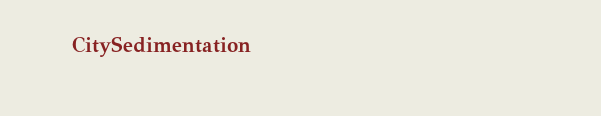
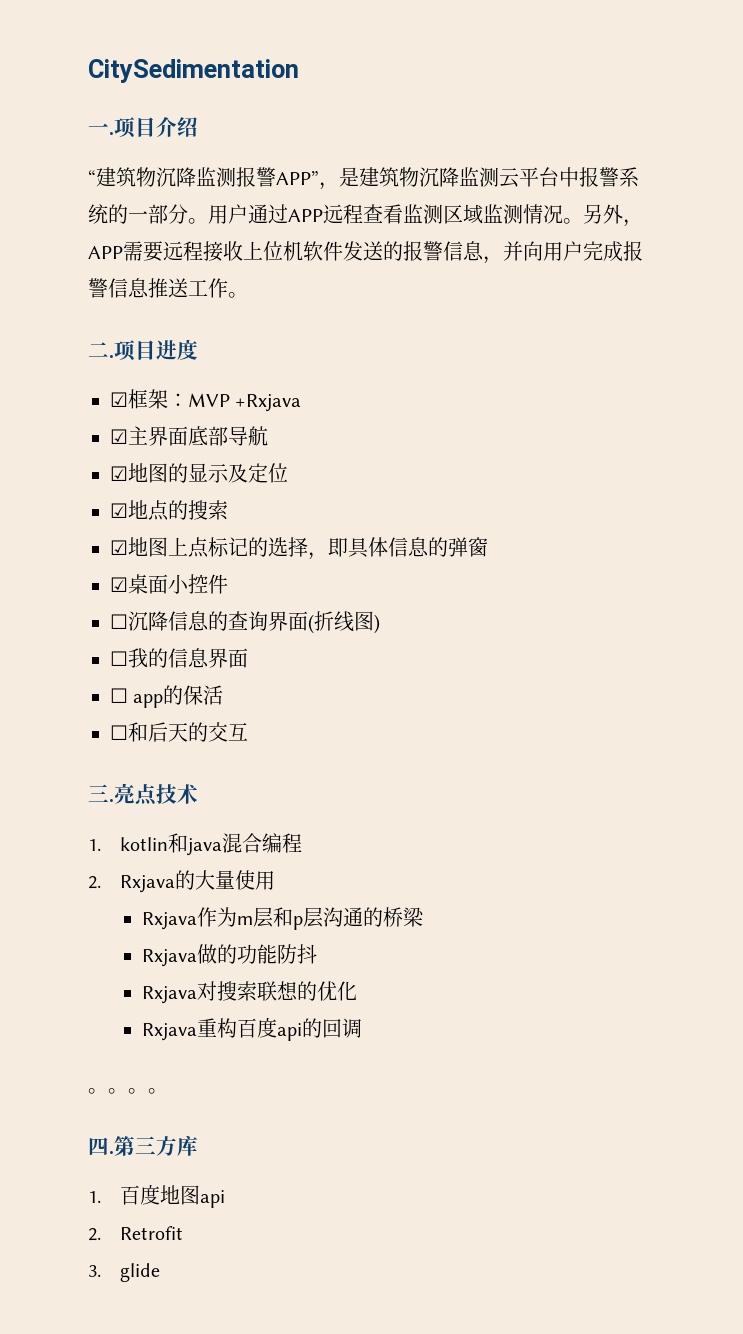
+ 一.项目介绍
+ “建筑物沉降监测报警APP”，是建筑物沉降监测云平台中报警系统的一部分。用户通过APP远程查看监测区域监测情况。另外，APP需要远程接收上位机软件发送的报警信息，并向用户完成报警信息推送工作。
+ 二.项目进度
+ ☑框架：MVP +Rxjava
+ ☑主界面底部导航
+ ☑地图的显示及定位
+ ☑地点的搜索
+ ☑地图上点标记的选择，即具体信息的弹窗
+ ☑桌面小控件
+ ☐沉降信息的查询界面(折线图)
+ ☐我的信息界面
+ ☐ app的保活
+ ☐和后天的交互
+ 三.亮点技术
+ 1. kotlin和java混合编程
+ 2. Rxjava的大量使用
+ Rxjava作为m层和p层沟通的桥梁
+ Rxjava做的功能防抖
+ Rxjava对搜索联想的优化
+ Rxjava重构百度api的回调
+ 。。。。
+ 四.第三方库
+ 1.百度地图api
+ 2. Retrofit
+ 3. glide

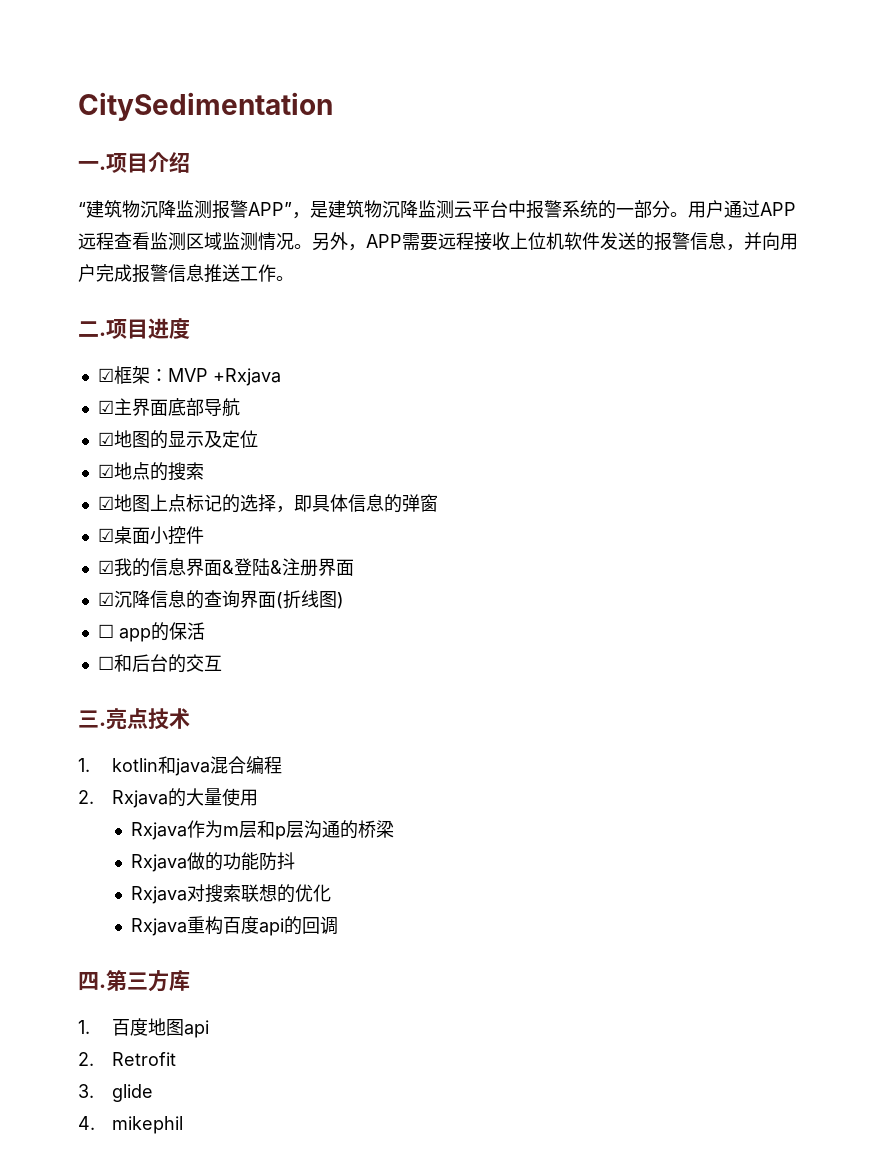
- ☐沉降信息的查询界面(折线图)
+ ☑我的信息界面&登陆&注册界面
+ ☑沉降信息的查询界面(折线图)
- ☐我的信息界面
- ☐和后天的交互
+ ☐和后台的交互
- 。。。。
+ 4. mikephil

